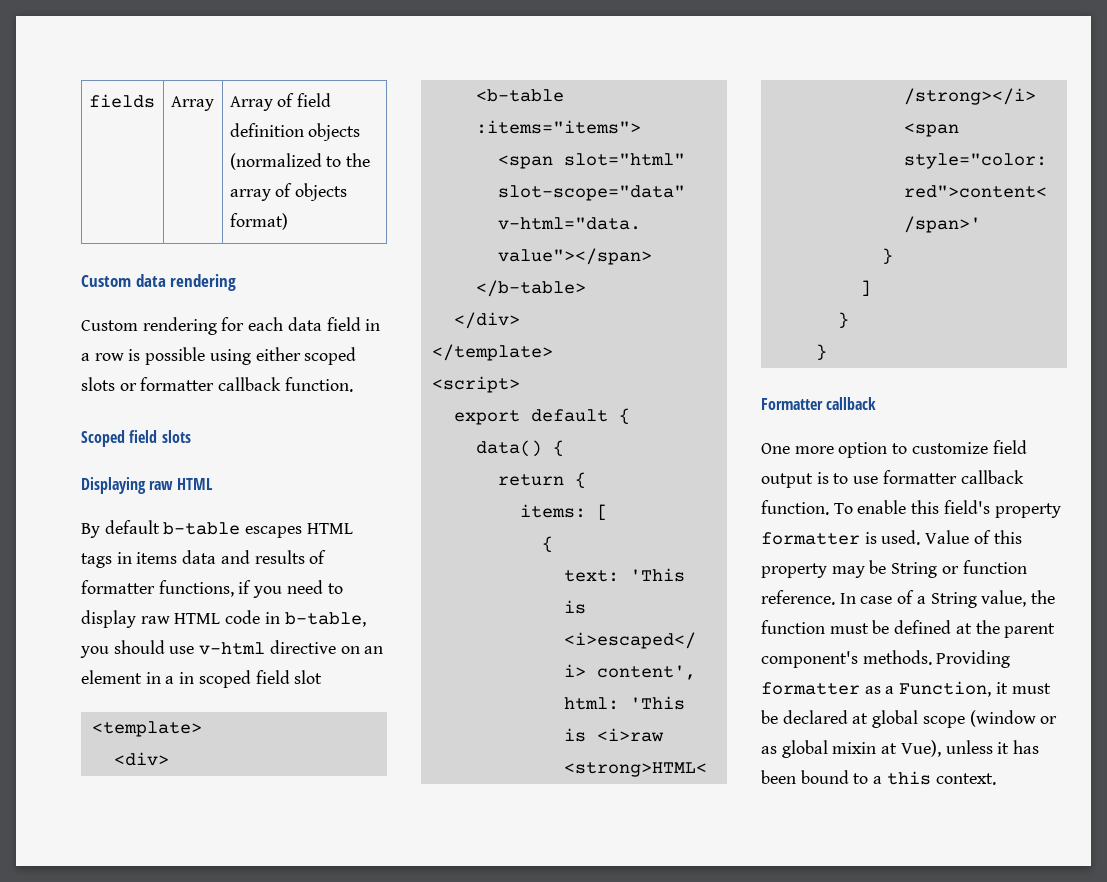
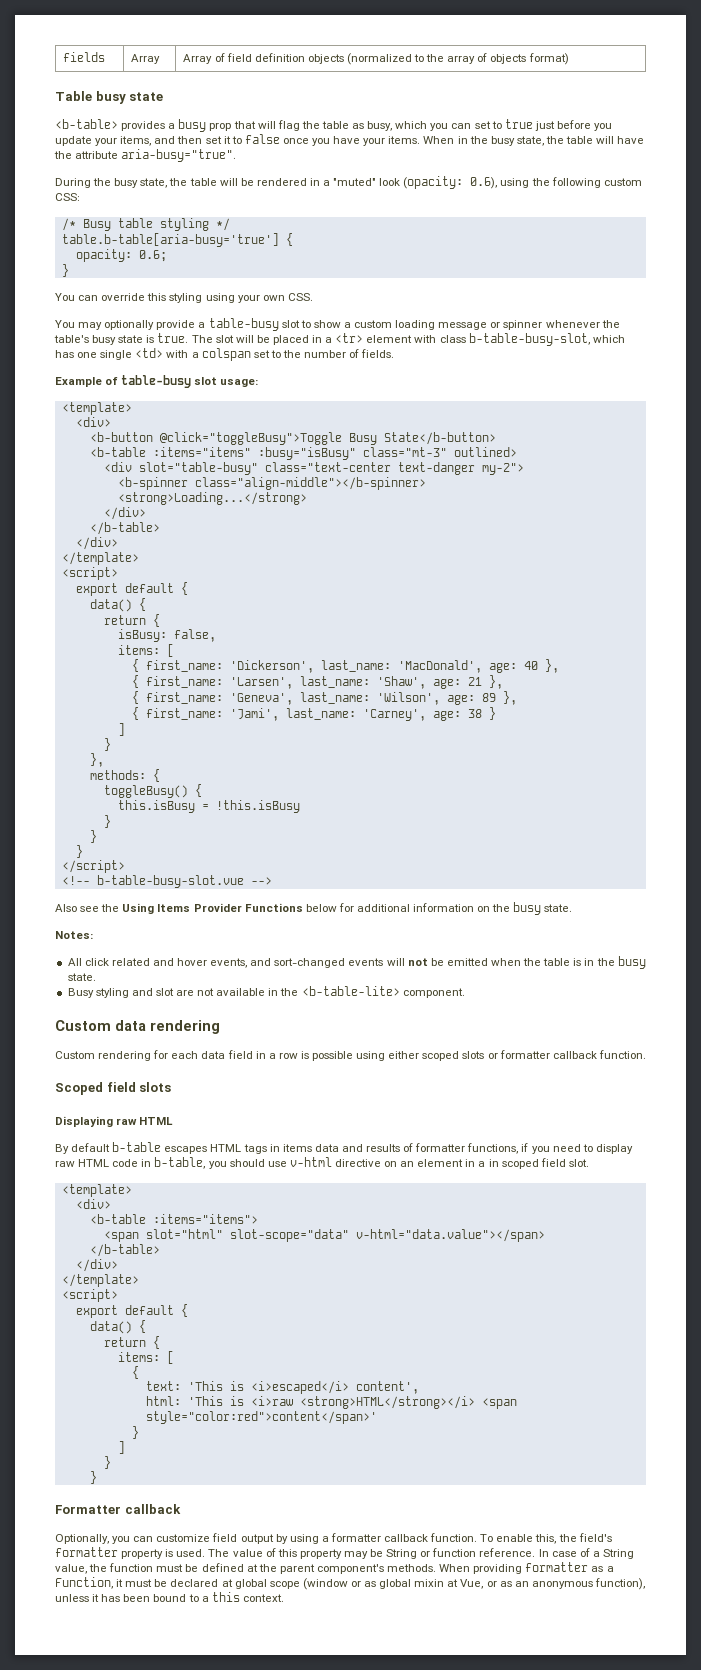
+ Table busy state
+ <b-table> provides a busy prop that will flag the table as busy, which you can set to true just before you update your items, and then set it to false once you have your items. When in the busy state, the table will have the attribute aria-busy="true".
+ During the busy state, the table will be rendered in a "muted" look (opacity: 0.6), using the following custom CSS:
+ /* Busy table styling */
+ table.b-table[aria-busy='true'] {
+ opacity: 0.6;
+ }
+ You can override this styling using your own CSS.
+ You may optionally provide a table-busy slot to show a custom loading message or spinner whenever the table's busy state is true. The slot will be placed in a <tr> element with class b-table-busy-slot, which has one single <td> with a colspan set to the number of fields.
+ Example of table-busy slot usage:
+ <template>
+ <div>
+ <b-button @click="toggleBusy">Toggle Busy State</b-button>
+ <b-table :items="items" :busy="isBusy" class="mt-3" outlined>
+ <div slot="table-busy" class="text-center text-danger my-2">
+ <b-spinner class="align-middle"></b-spinner>
+ <strong>Loading...</strong>
+ </div>
+ </b-table>
+ </div>
+ </template>
+ <script>
+ export default {
+ data() {
+ return {
+ isBusy: false,
+ items: [
+ { first_name: 'Dickerson', last_name: 'MacDonald', age: 40 },
+ { first_name: 'Larsen', last_name: 'Shaw', age: 21 },
+ { first_name: 'Geneva', last_name: 'Wilson', age: 89 },
+ { first_name: 'Jami', last_name: 'Carney', age: 38 }
+ ]
+ }
+ },
+ methods: {
+ toggleBusy() {
+ this.isBusy = !this.isBusy
+ }
+ }
+ }
+ </script>
+ <!-- b-table-busy-slot.vue -->
+ Also see the Using Items Provider Functions below for additional information on the busy state.
+ Notes:
+ All click related and hover events, and sort-changed events will not be emitted when the table is in the busy state.
+ Busy styling and slot are not available in the <b-table-lite> component.
- By default b-table escapes HTML tags in items data and results of formatter functions, if you need to display raw HTML code in b-table, you should use v-html directive on an element in a in scoped field slot
+ By default b-table escapes HTML tags in items data and results of formatter functions, if you need to display raw HTML code in b-table, you should use v-html directive on an element in a in scoped field slot.
- One more option to customize field output is to use formatter callback function.
+ Optionally, you can customize field output by using a formatter callback function.
- To enable this field's property formatter is used. Value of this property may be String or function reference.
+ To enable this, the field's formatter property is used. The value of this property may be String or function reference.
- Providing formatter as a Function, it must be declared at global scope (window or as global mixin at Vue), unless it has been bound to a this context.
+ When providing formatter as a Function, it must be declared at global scope (window or as global mixin at Vue, or as an anonymous function), unless it has been bound to a this context.

